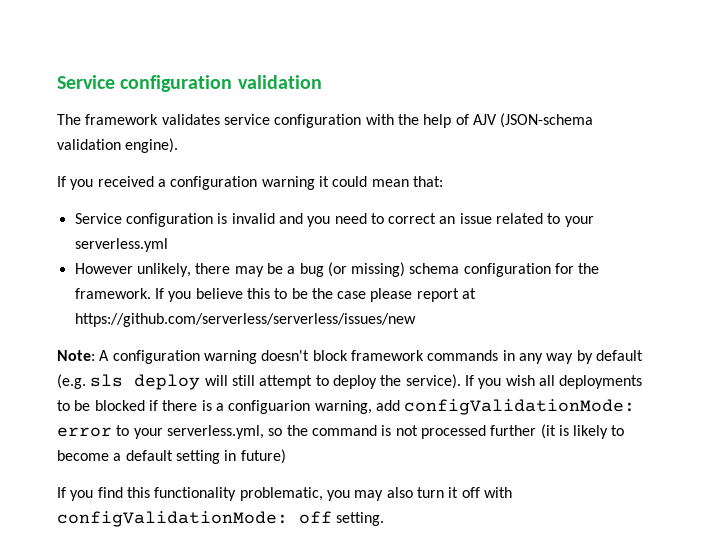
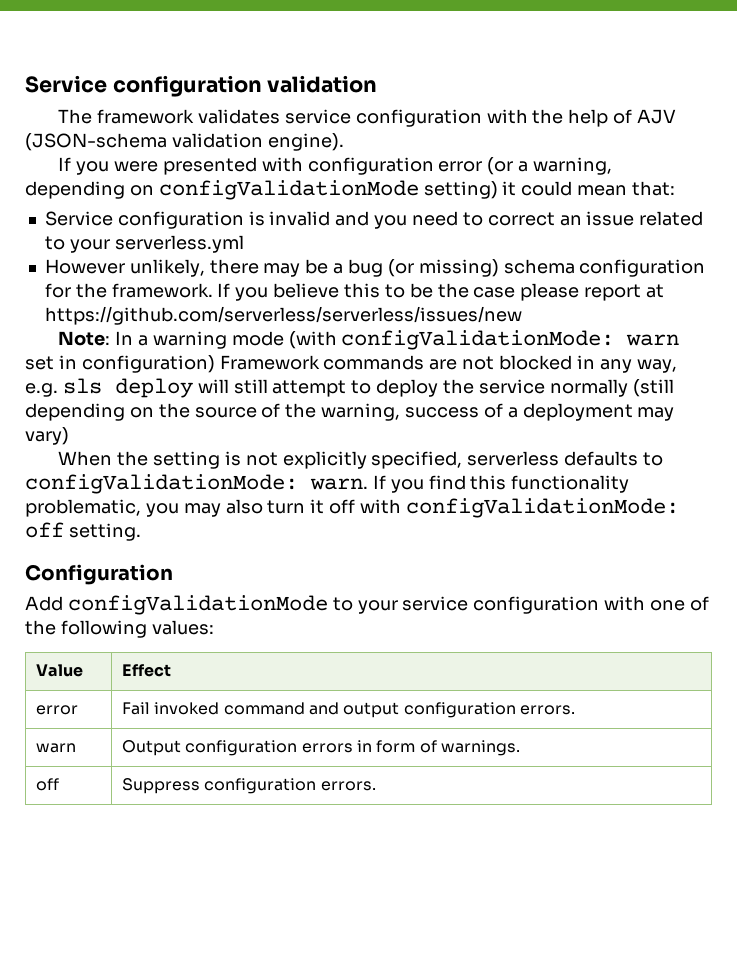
- If you received a configuration warning it could mean that:
+ If you were presented with configuration error (or a warning, depending on configValidationMode setting) it could mean that:
- Note: A configuration warning doesn't block framework commands in any way by default (e.g. sls deploy will still attempt to deploy the service). If you wish all deployments to be blocked if there is a configuarion warning, add configValidationMode: error to your serverless.yml, so the command is not processed further (it is likely to become a default setting in future)
- If you find this functionality problematic, you may also turn it off with configValidationMode: off setting.
+ Note: In a warning mode (with configValidationMode: warn set in configuration) Framework commands are not blocked in any way, e.g. sls deploy will still attempt to deploy the service normally (still depending on the source of the warning, success of a deployment may vary)
+ When the setting is not explicitly specified, serverless defaults to configValidationMode: warn. If you find this functionality problematic, you may also turn it off with configValidationMode: off setting.
+ Configuration
+ Add configValidationMode to your service configuration with one of the following values:
+ Value | Effect
+ error | Fail invoked command and output configuration errors.
+ warn | Output configuration errors in form of warnings.
+ off | Suppress configuration errors.

